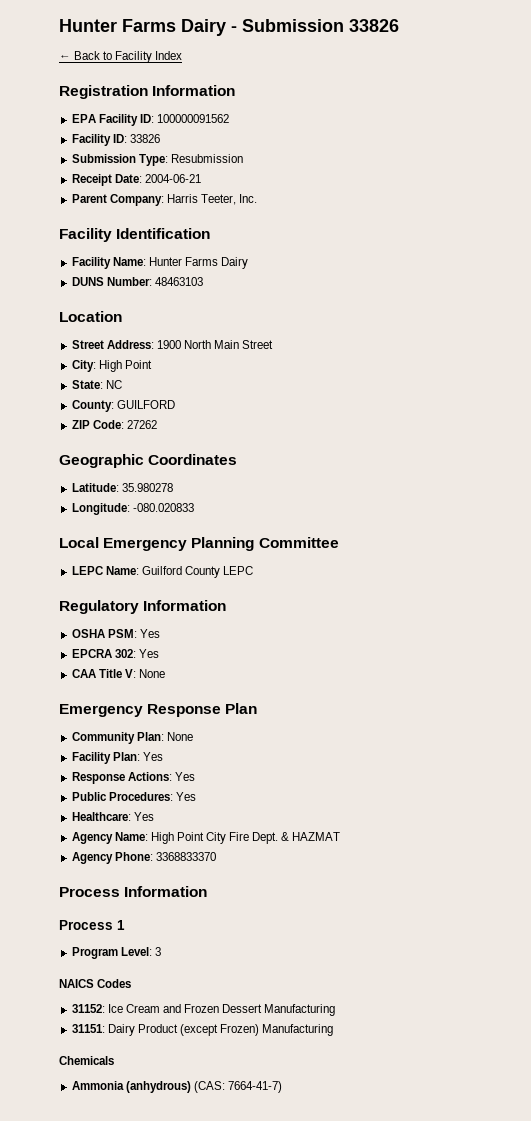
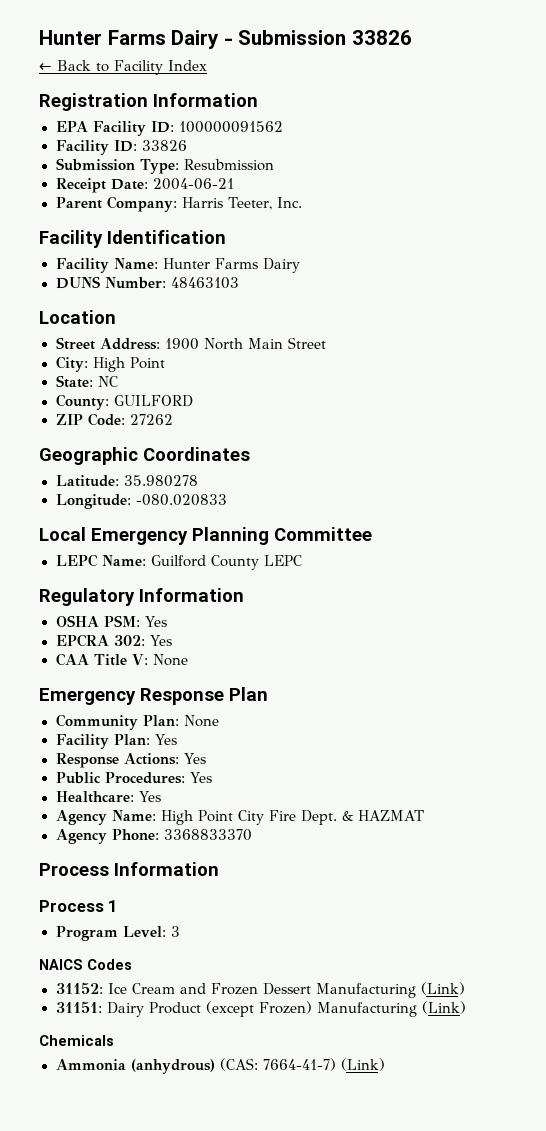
- 31152: Ice Cream and Frozen Dessert Manufacturing
+ 31152: Ice Cream and Frozen Dessert Manufacturing (Link)
- 31151: Dairy Product (except Frozen) Manufacturing
+ 31151: Dairy Product (except Frozen) Manufacturing (Link)
- Ammonia (anhydrous) (CAS: 7664-41-7)
+ Ammonia (anhydrous) (CAS: 7664-41-7) (Link)

